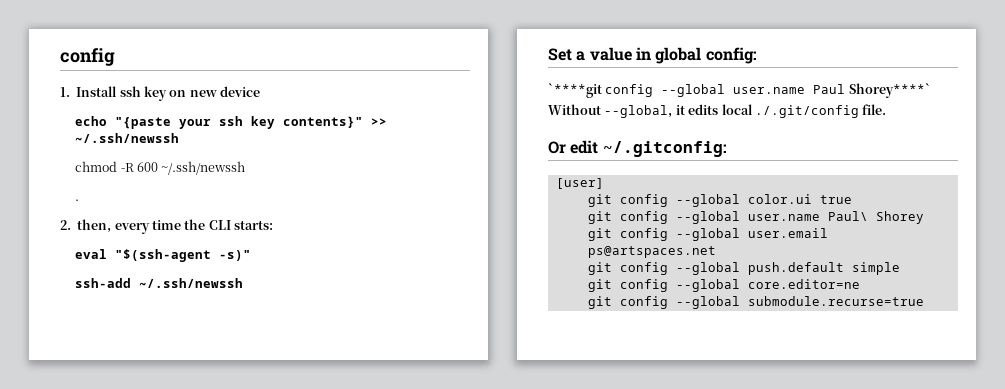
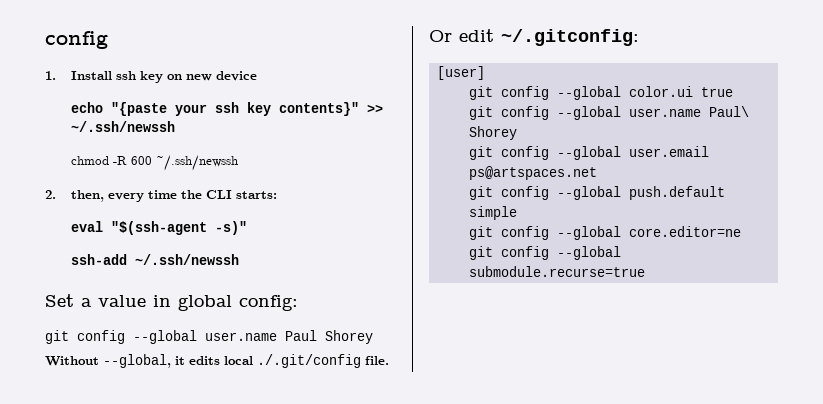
- .
- `****git config --global user.name Paul Shorey****`
+ git config --global user.name Paul Shorey

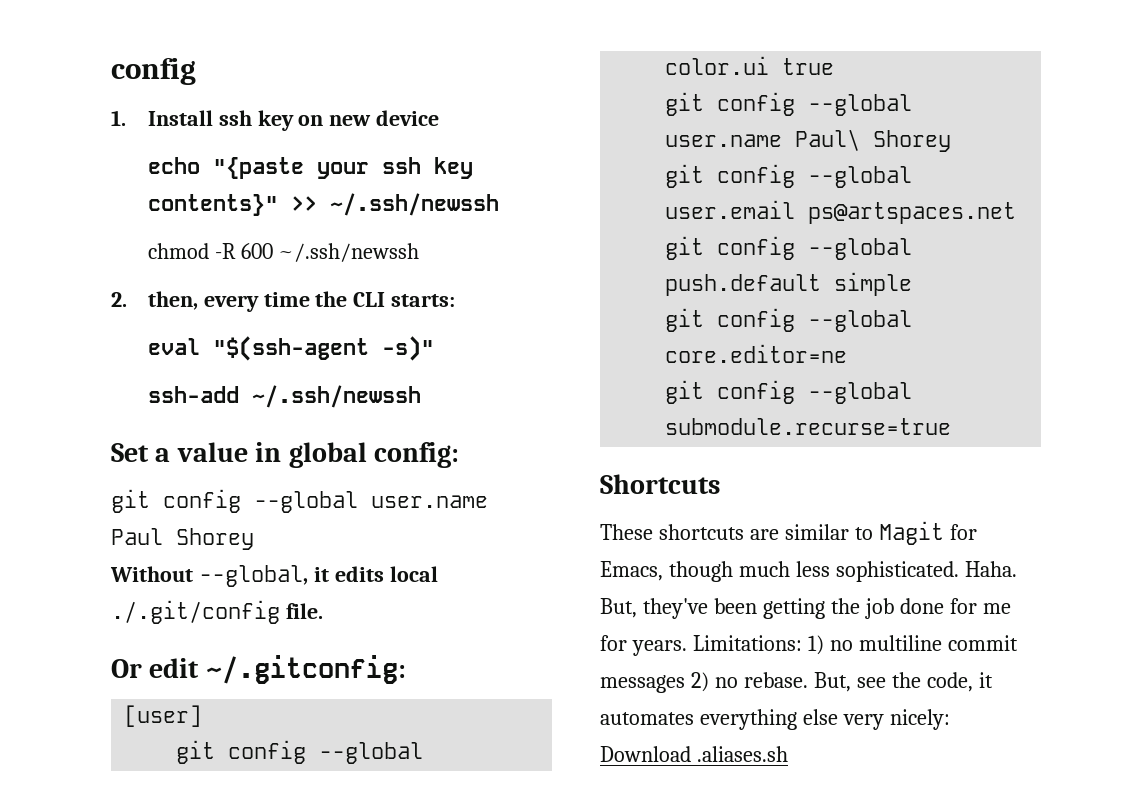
+ Shortcuts
+ These shortcuts are similar to Magit for Emacs, though much less sophisticated. Haha. But, they've been getting the job done for me for years. Limitations: 1) no multiline commit messages 2) no rebase. But, see the code, it automates everything else very nicely: Download .aliases.sh

